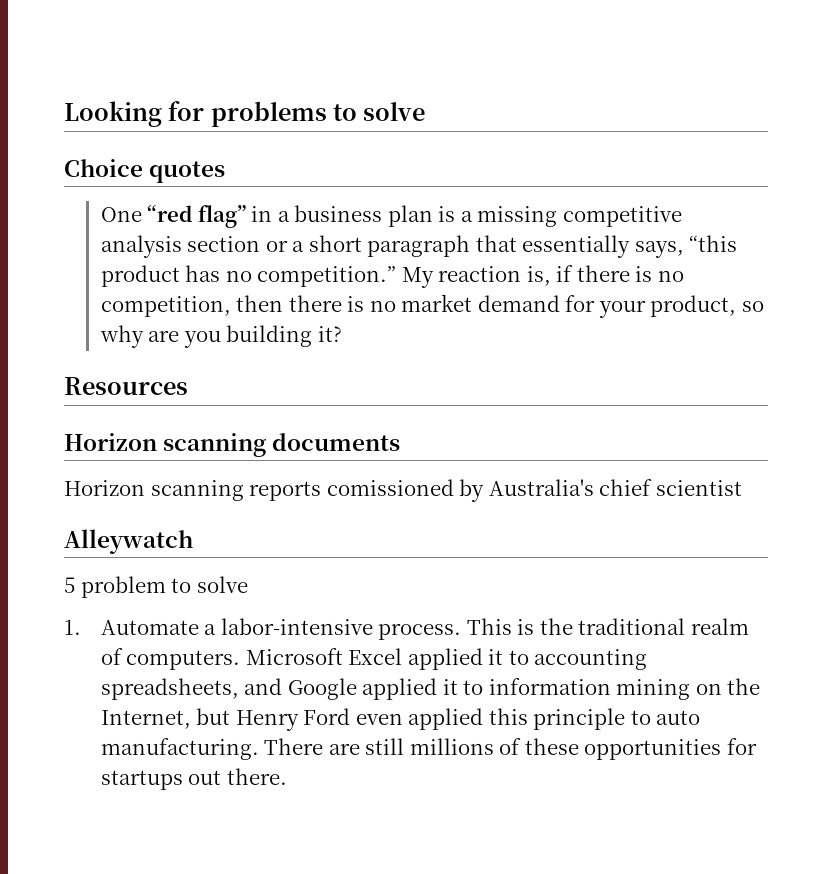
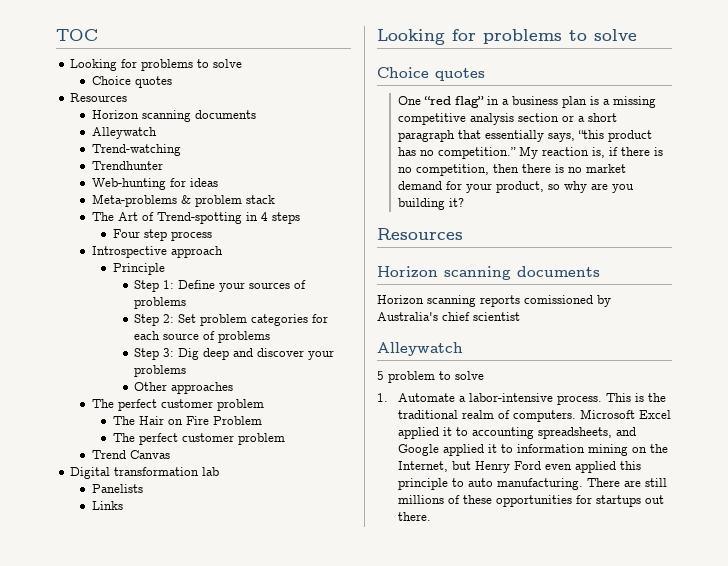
+ TOC
+ Looking for problems to solve
+ Choice quotes
+ Resources
+ Horizon scanning documents
+ Alleywatch
+ Trend-watching
+ Trendhunter
+ Web-hunting for ideas
+ Meta-problems & problem stack
+ The Art of Trend-spotting in 4 steps
+ Four step process
+ Introspective approach
+ Principle
+ Step 1: Define your sources of problems
+ Step 2: Set problem categories for each source of problems
+ Step 3: Dig deep and discover your problems
+ Other approaches
+ The perfect customer problem
+ The Hair on Fire Problem
+ The perfect customer problem
+ Trend Canvas
+ Digital transformation lab
+ Panelists
+ Links

